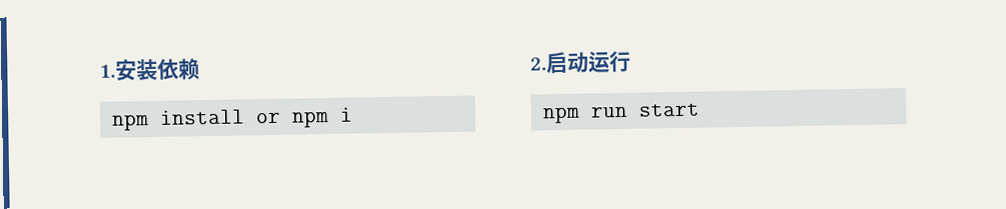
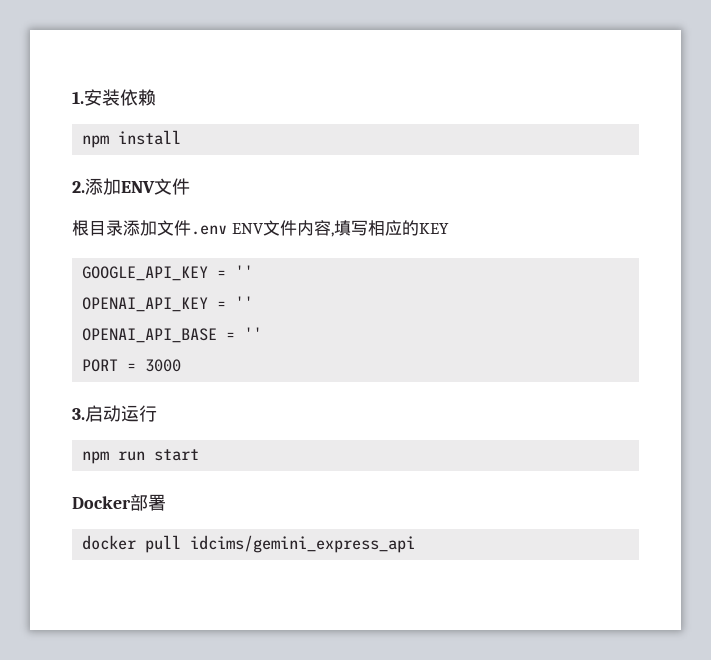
- npm install or npm i
- 2.启动运行
+ npm install
+ 2.添加ENV文件
+ 根目录添加文件.env ENV文件内容,填写相应的KEY
+ GOOGLE_API_KEY = ''
+ OPENAI_API_KEY = ''
+ OPENAI_API_BASE = ''
+ PORT = 3000
+ 3.启动运行
+ Docker部署
+ docker pull idcims/gemini_express_api

